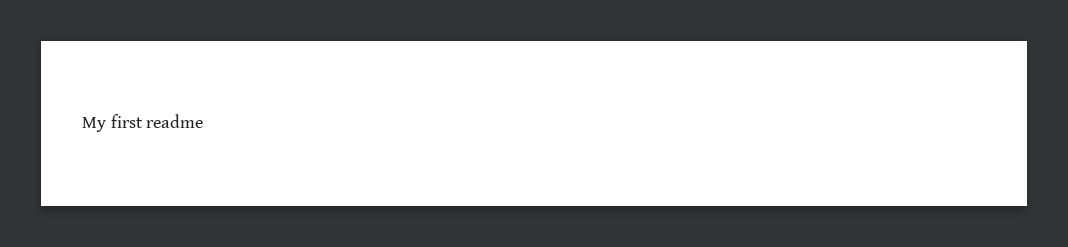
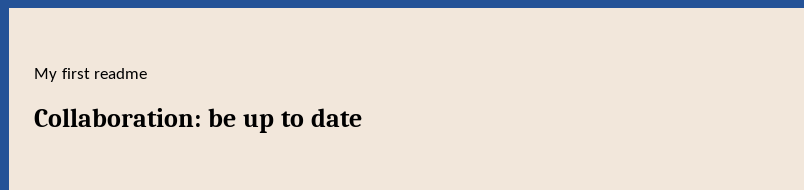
+ Collaboration: be up to date

